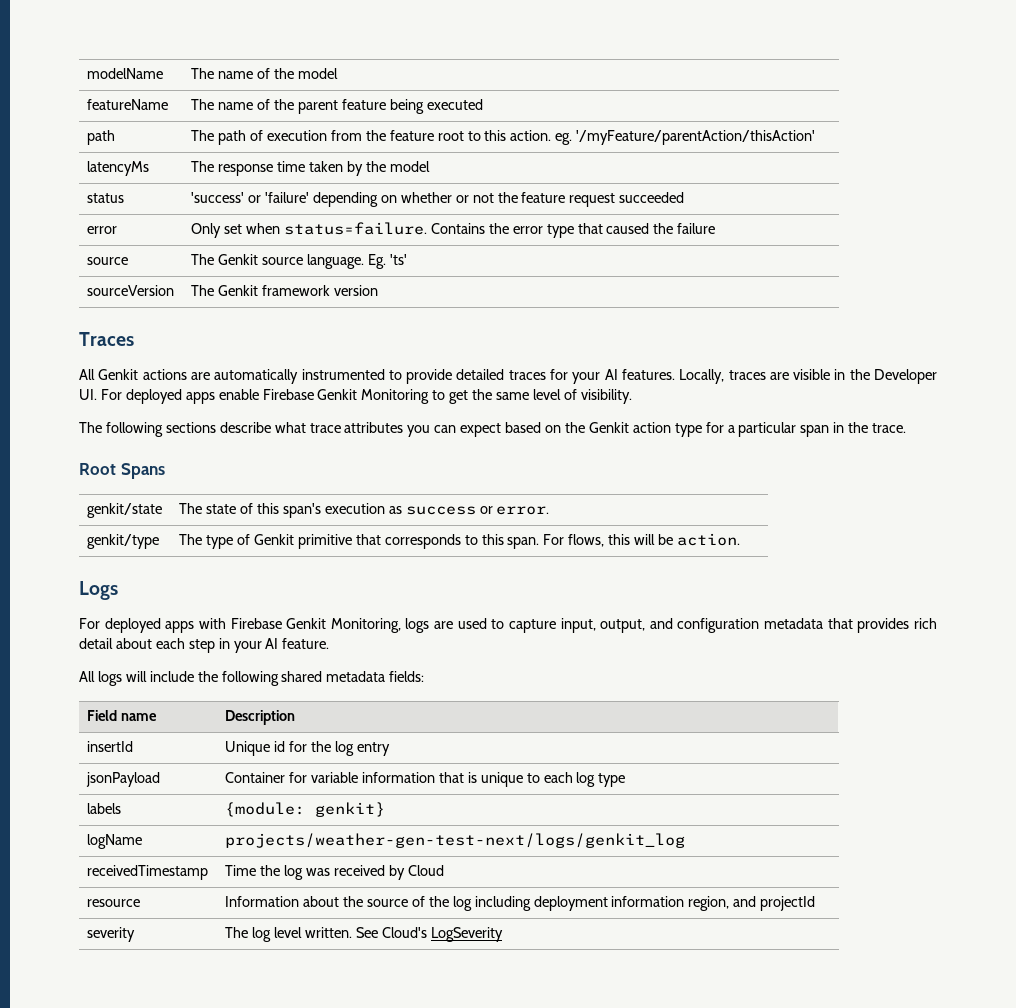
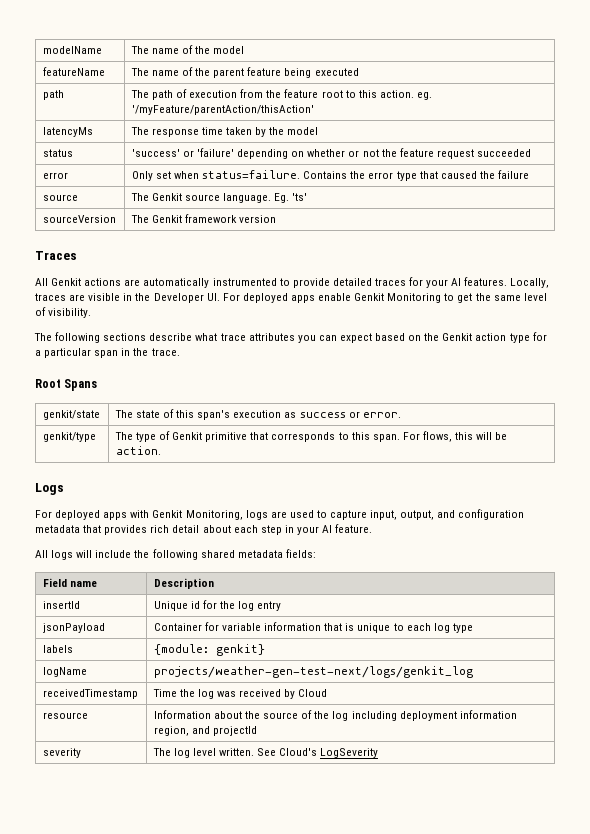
- Locally, traces are visible in the Developer UI. For deployed apps enable Firebase Genkit Monitoring to get the same level of visibility.
+ Locally, traces are visible in the Developer UI. For deployed apps enable Genkit Monitoring to get the same level of visibility.
- For deployed apps with Firebase Genkit Monitoring, logs are used to capture input, output, and configuration metadata that provides rich detail about each step in your AI feature.
+ For deployed apps with Genkit Monitoring, logs are used to capture input, output, and configuration metadata that provides rich detail about each step in your AI feature.

